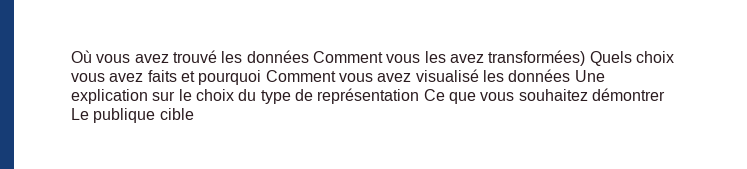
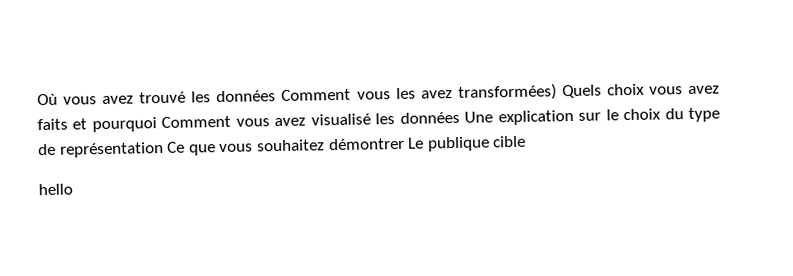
+ hello

